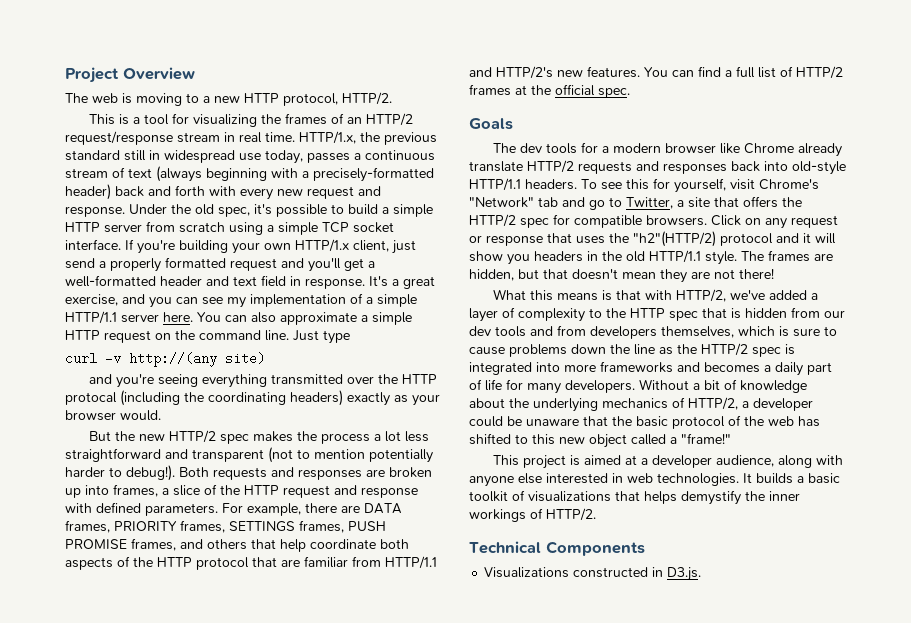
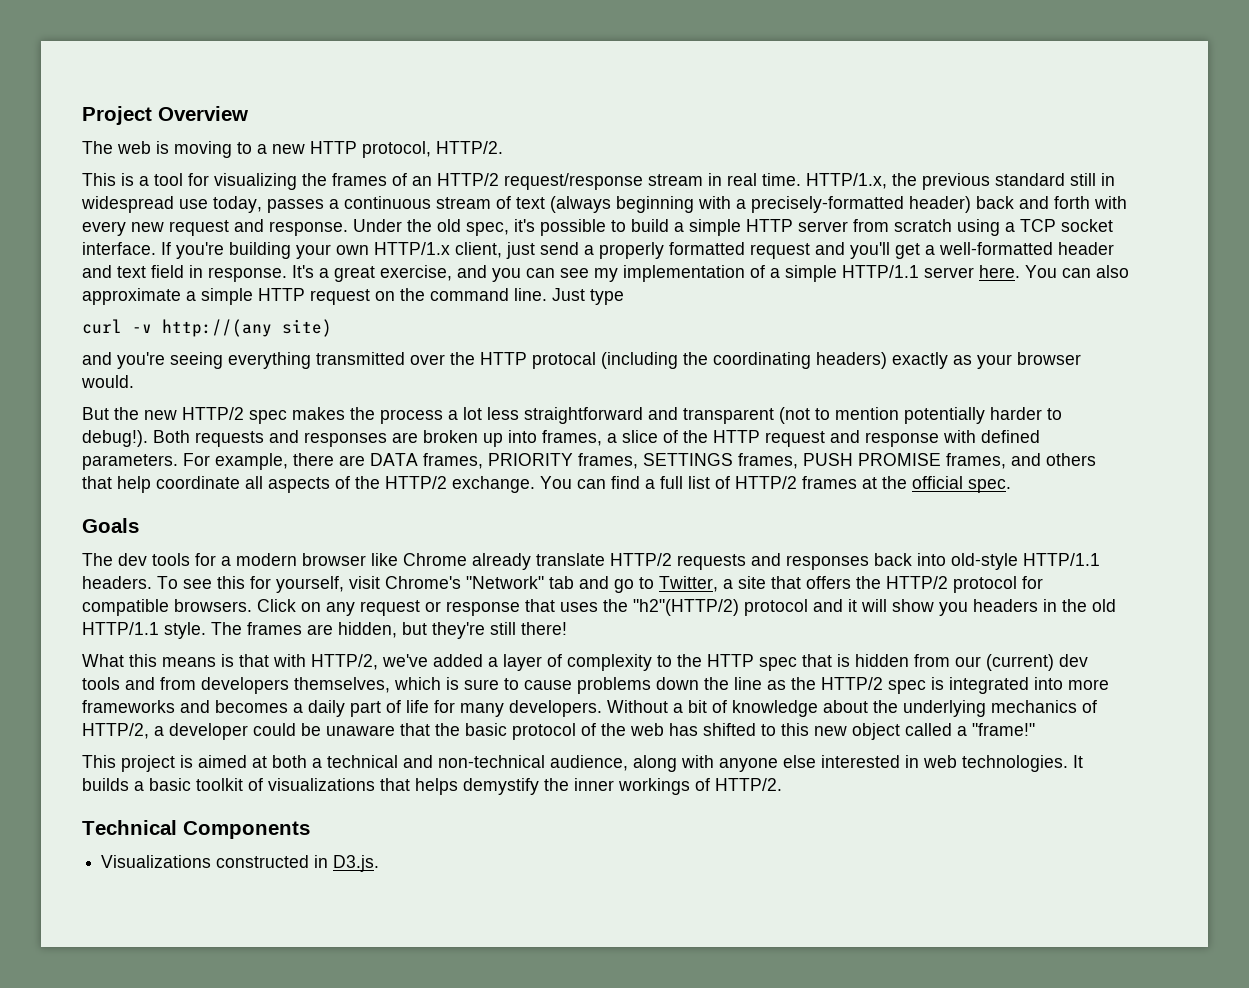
- Under the old spec, it's possible to build a simple HTTP server from scratch using a simple TCP socket interface.
+ Under the old spec, it's possible to build a simple HTTP server from scratch using a TCP socket interface.
- For example, there are DATA frames, PRIORITY frames, SETTINGS frames, PUSH PROMISE frames, and others that help coordinate both aspects of the HTTP protocol that are familiar from HTTP/1.1 and HTTP/2's new features.
+ For example, there are DATA frames, PRIORITY frames, SETTINGS frames, PUSH PROMISE frames, and others that help coordinate all aspects of the HTTP/2 exchange.
- To see this for yourself, visit Chrome's "Network" tab and go to Twitter, a site that offers the HTTP/2 spec for compatible browsers.
+ To see this for yourself, visit Chrome's "Network" tab and go to Twitter, a site that offers the HTTP/2 protocol for compatible browsers.
- The frames are hidden, but that doesn't mean they are not there!
+ The frames are hidden, but they're still there!
- What this means is that with HTTP/2, we've added a layer of complexity to the HTTP spec that is hidden from our dev tools and from developers themselves, which is sure to cause problems down the line as the HTTP/2 spec is integrated into more frameworks and becomes a daily part of life for many developers.
+ What this means is that with HTTP/2, we've added a layer of complexity to the HTTP spec that is hidden from our (current) dev tools and from developers themselves, which is sure to cause problems down the line as the HTTP/2 spec is integrated into more frameworks and becomes a daily part of life for many developers.
- This project is aimed at a developer audience, along with anyone else interested in web technologies.
+ This project is aimed at both a technical and non-technical audience, along with anyone else interested in web technologies.

